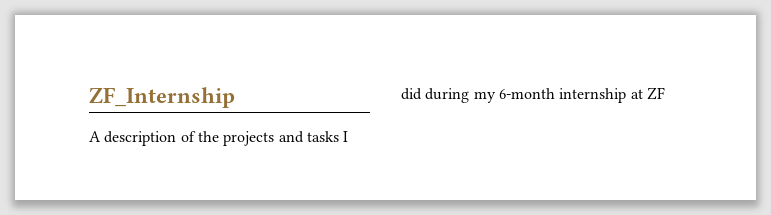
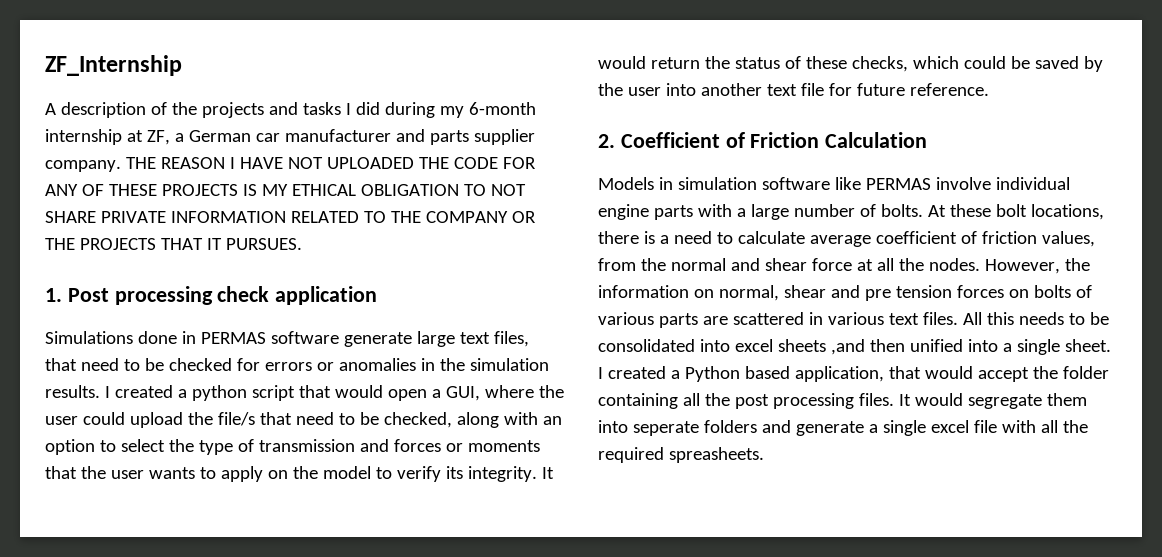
- A description of the projects and tasks I did during my 6-month internship at ZF
+ A description of the projects and tasks I did during my 6-month internship at ZF, a German car manufacturer and parts supplier company. THE REASON I HAVE NOT UPLOADED THE CODE FOR ANY OF THESE PROJECTS IS MY ETHICAL OBLIGATION TO NOT SHARE PRIVATE INFORMATION RELATED TO THE COMPANY OR THE PROJECTS THAT IT PURSUES.
+ 1. Post processing check application
+ Simulations done in PERMAS software generate large text files, that need to be checked for errors or anomalies in the simulation results. I created a python script that would open a GUI, where the user could upload the file/s that need to be checked, along with an option to select the type of transmission and forces or moments that the user wants to apply on the model to verify its integrity. It would return the status of these checks, which could be saved by the user into another text file for future reference.
+ 2. Coefficient of Friction Calculation
+ Models in simulation software like PERMAS involve individual engine parts with a large number of bolts. At these bolt locations, there is a need to calculate average coefficient of friction values, from the normal and shear force at all the nodes. However, the information on normal, shear and pre tension forces on bolts of various parts are scattered in various text files. All this needs to be consolidated into excel sheets ,and then unified into a single sheet. I created a Python based application, that would accept the folder containing all the post processing files. It would segregate them into seperate folders and generate a single excel file with all the required spreasheets.

